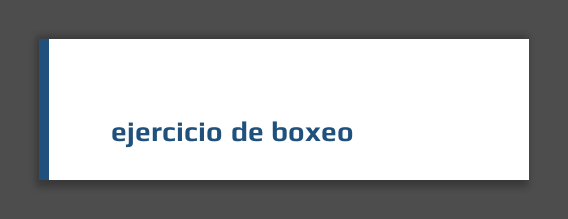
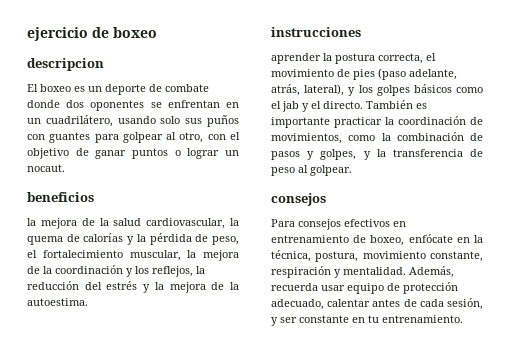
+ descripcion
+ El boxeo es un deporte de combate donde dos oponentes se enfrentan en un cuadrilátero, usando solo sus puños con guantes para golpear al otro, con el objetivo de ganar puntos o lograr un nocaut.
+ beneficios
+ la mejora de la salud cardiovascular, la quema de calorías y la pérdida de peso, el fortalecimiento muscular, la mejora de la coordinación y los reflejos, la reducción del estrés y la mejora de la autoestima.
+ instrucciones
+ aprender la postura correcta, el movimiento de pies (paso adelante, atrás, lateral), y los golpes básicos como el jab y el directo. También es importante practicar la coordinación de movimientos, como la combinación de pasos y golpes, y la transferencia de peso al golpear.
+ consejos
+ Para consejos efectivos en entrenamiento de boxeo, enfócate en la técnica, postura, movimiento constante, respiración y mentalidad. Además, recuerda usar equipo de protección adecuado, calentar antes de cada sesión, y ser constante en tu entrenamiento.

